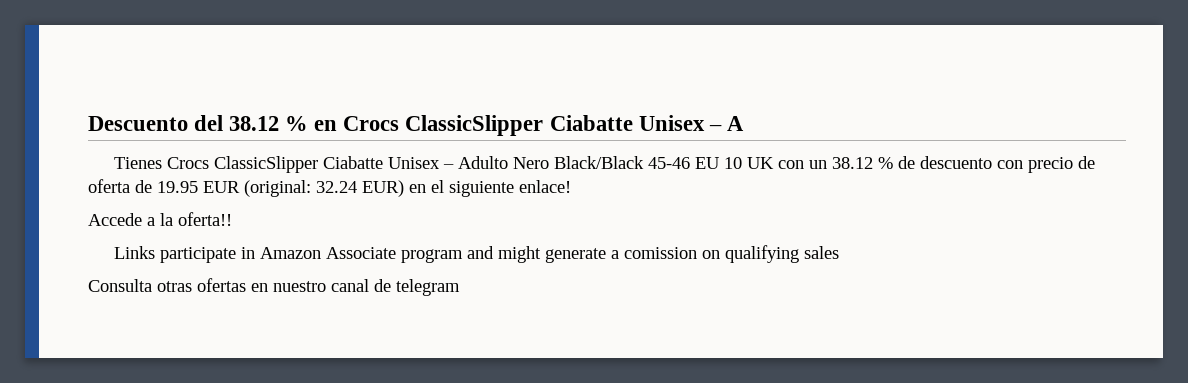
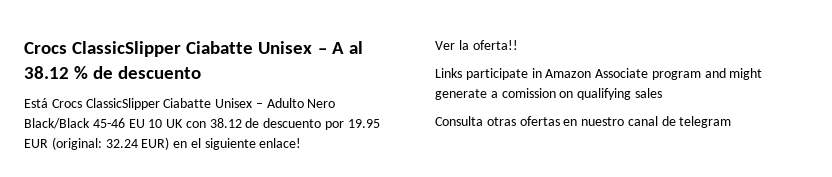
- Descuento del 38.12 % en Crocs ClassicSlipper Ciabatte Unisex – A
- Tienes Crocs ClassicSlipper Ciabatte Unisex – Adulto Nero Black/Black 45-46 EU 10 UK con un 38.12 % de descuento con precio de oferta de 19.95 EUR (original: 32.24 EUR) en el siguiente enlace!
+ Crocs ClassicSlipper Ciabatte Unisex – A al 38.12 % de descuento
+ Está Crocs ClassicSlipper Ciabatte Unisex – Adulto Nero Black/Black 45-46 EU 10 UK con 38.12 de descuento por 19.95 EUR (original: 32.24 EUR) en el siguiente enlace!
- Accede a la oferta!!
+ Ver la oferta!!

